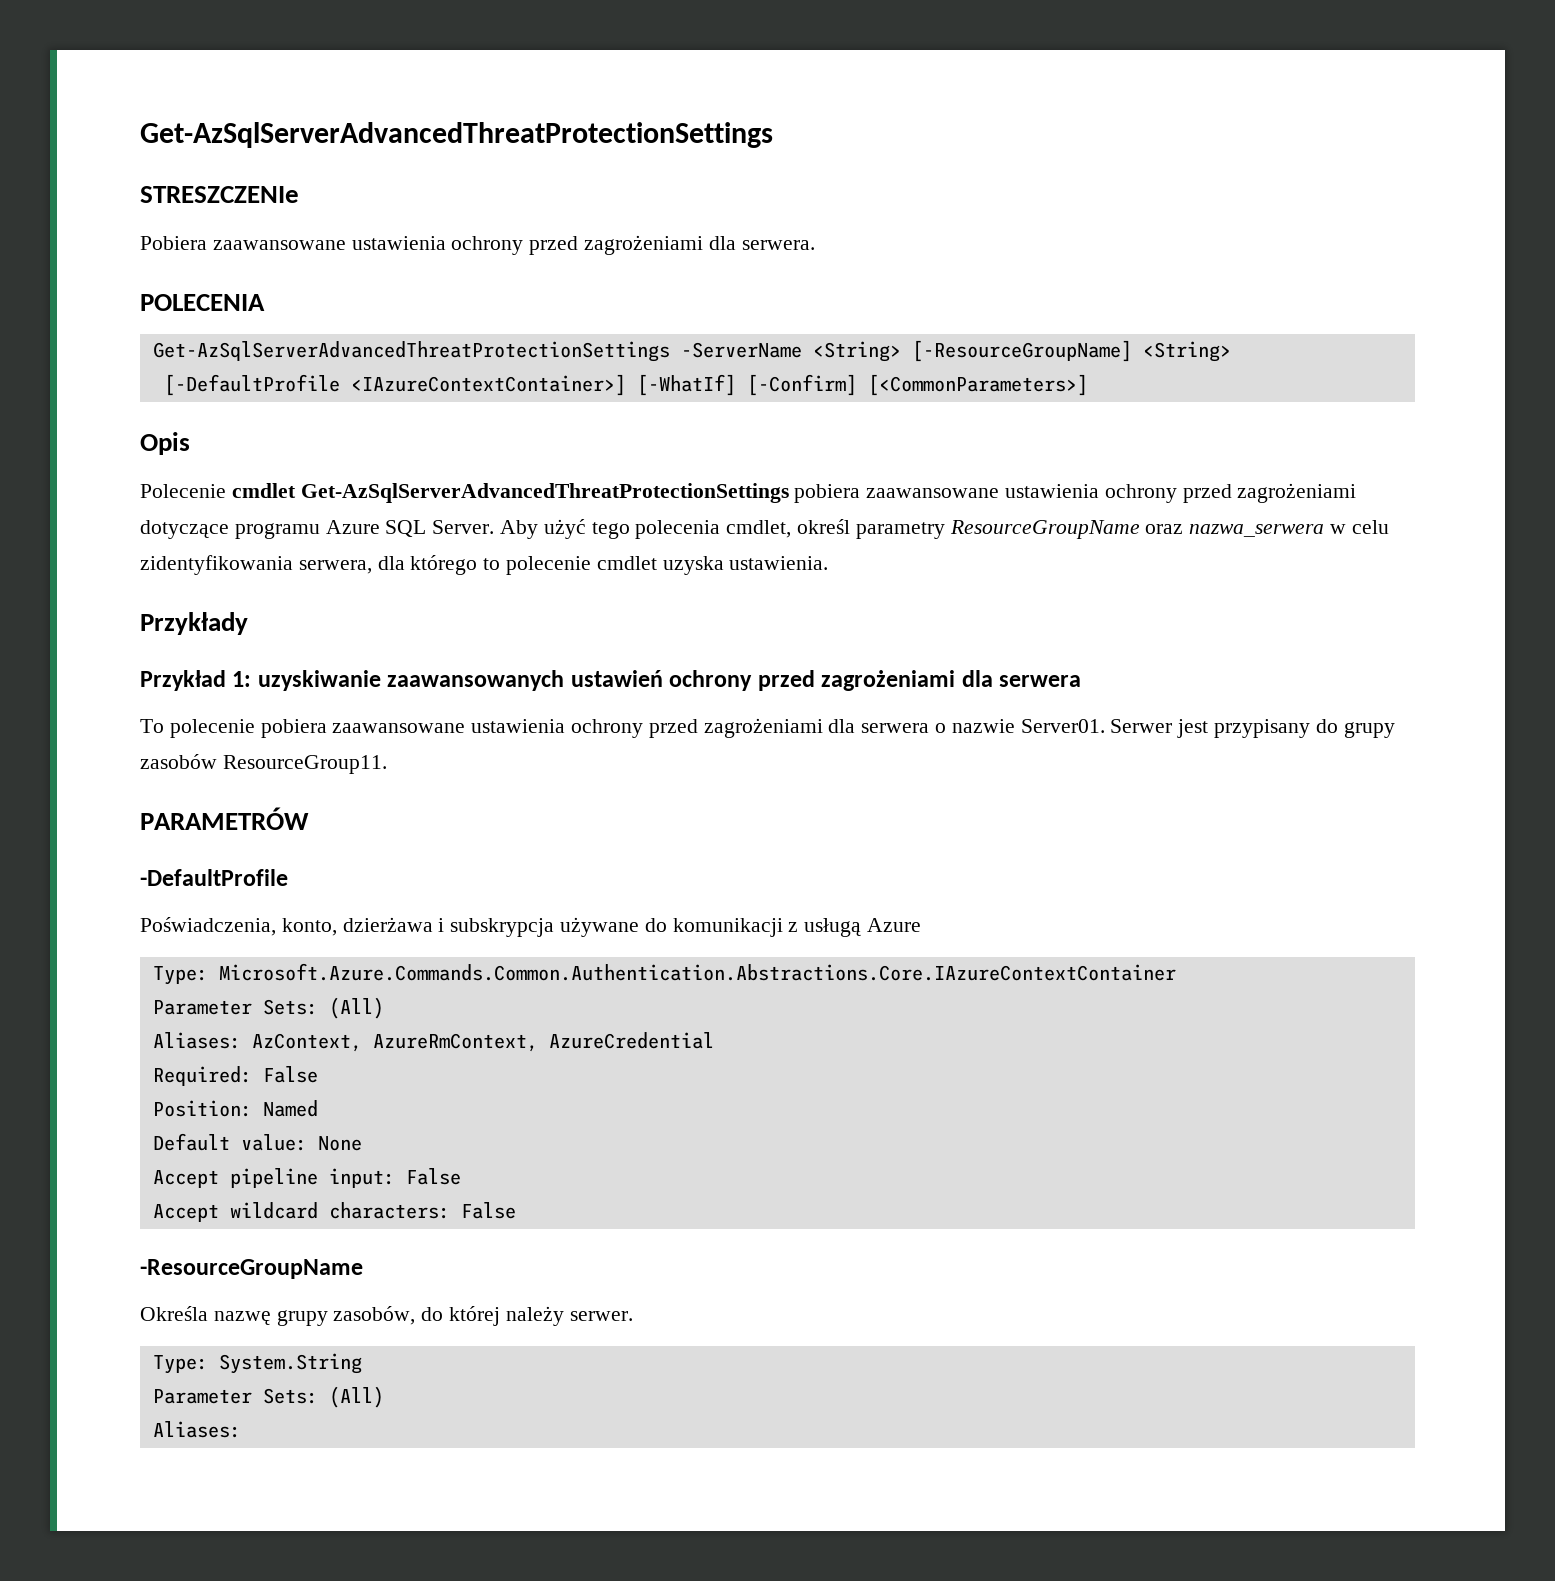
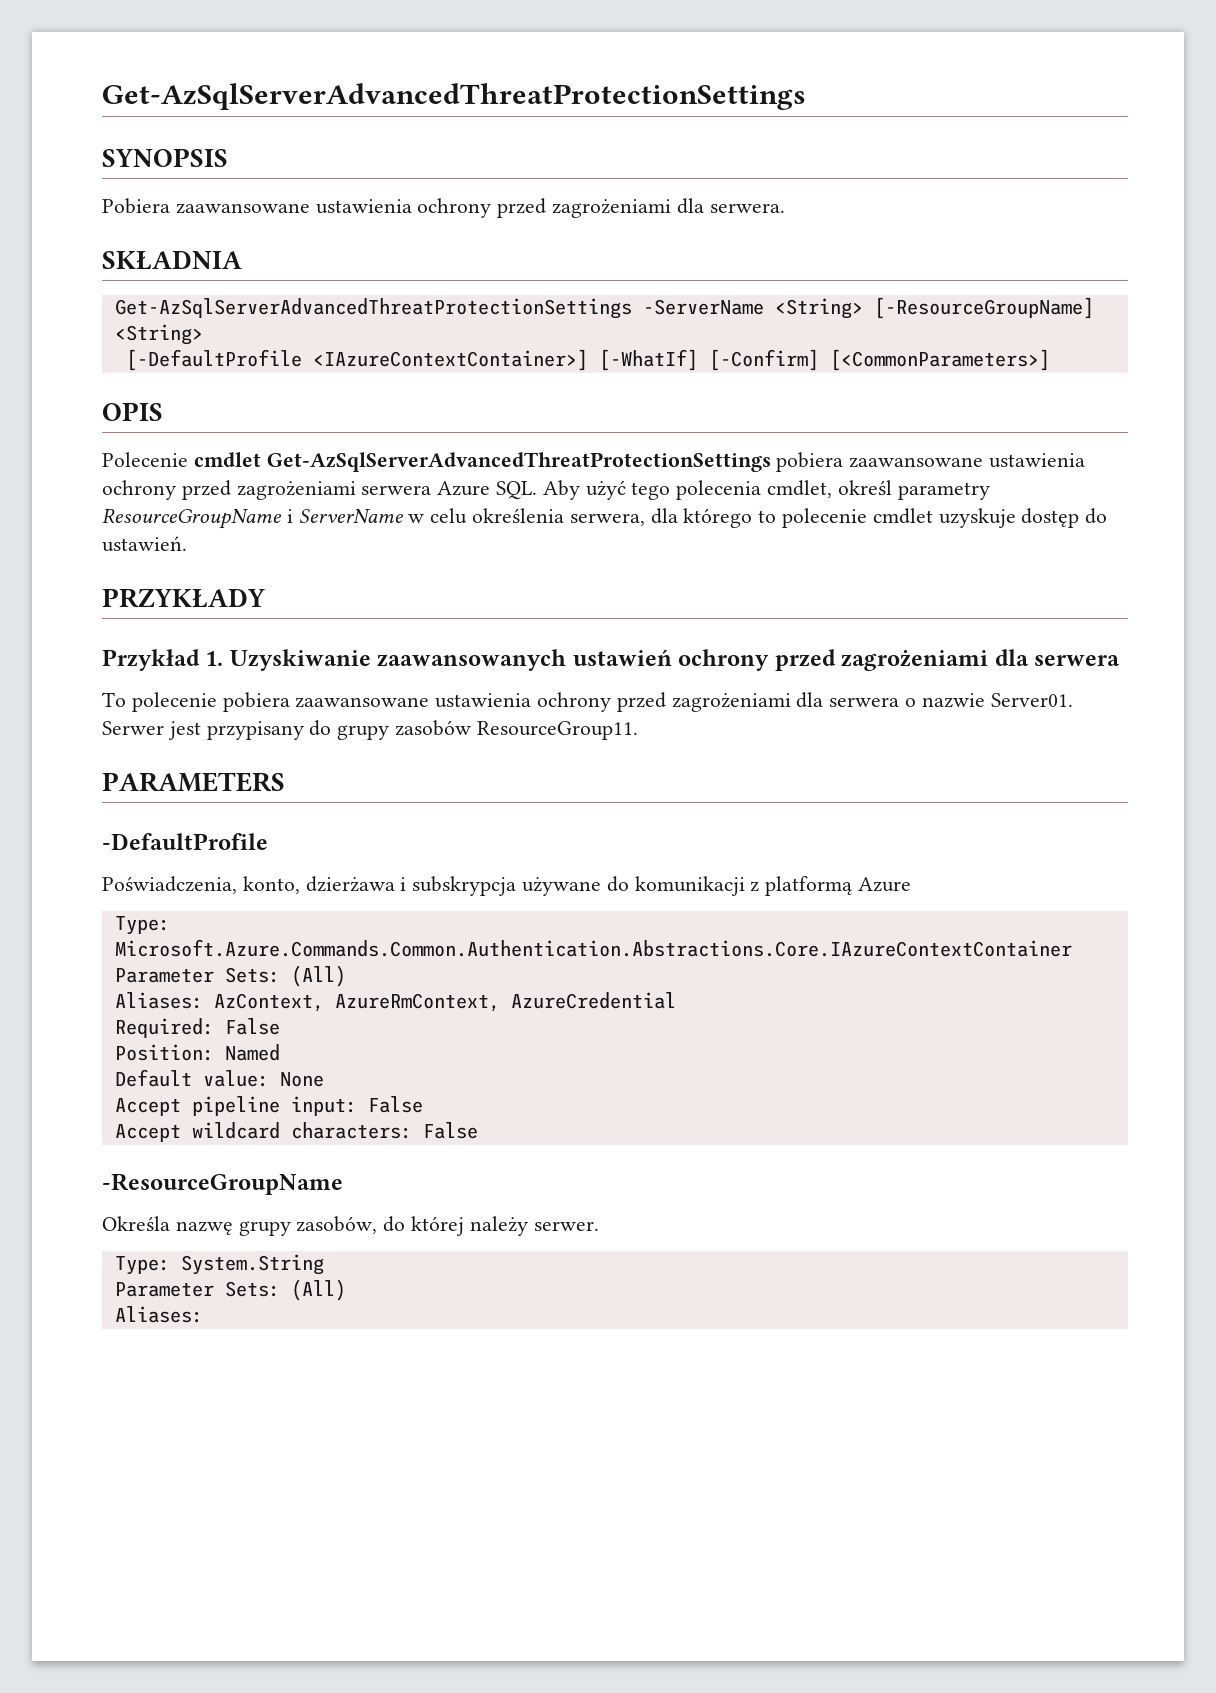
- STRESZCZENIe
+ SYNOPSIS
- POLECENIA
+ SKŁADNIA
- Opis
+ OPIS
- Polecenie cmdlet Get-AzSqlServerAdvancedThreatProtectionSettings pobiera zaawansowane ustawienia ochrony przed zagrożeniami dotyczące programu Azure SQL Server. Aby użyć tego polecenia cmdlet, określ parametry ResourceGroupName oraz nazwa_serwera w celu zidentyfikowania serwera, dla którego to polecenie cmdlet uzyska ustawienia.
- Przykłady
+ Polecenie cmdlet Get-AzSqlServerAdvancedThreatProtectionSettings pobiera zaawansowane ustawienia ochrony przed zagrożeniami serwera Azure SQL. Aby użyć tego polecenia cmdlet, określ parametry ResourceGroupName i ServerName w celu określenia serwera, dla którego to polecenie cmdlet uzyskuje dostęp do ustawień.
+ PRZYKŁADY
- Przykład 1: uzyskiwanie zaawansowanych ustawień ochrony przed zagrożeniami dla serwera
+ Przykład 1. Uzyskiwanie zaawansowanych ustawień ochrony przed zagrożeniami dla serwera
- PARAMETRÓW
+ PARAMETERS
- Poświadczenia, konto, dzierżawa i subskrypcja używane do komunikacji z usługą Azure
+ Poświadczenia, konto, dzierżawa i subskrypcja używane do komunikacji z platformą Azure

